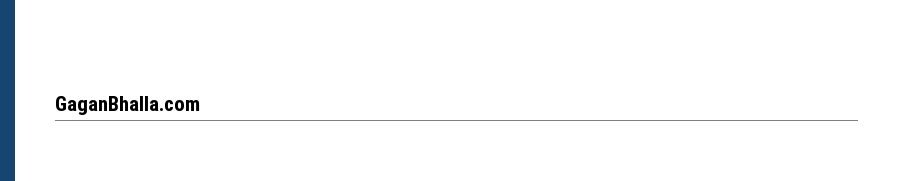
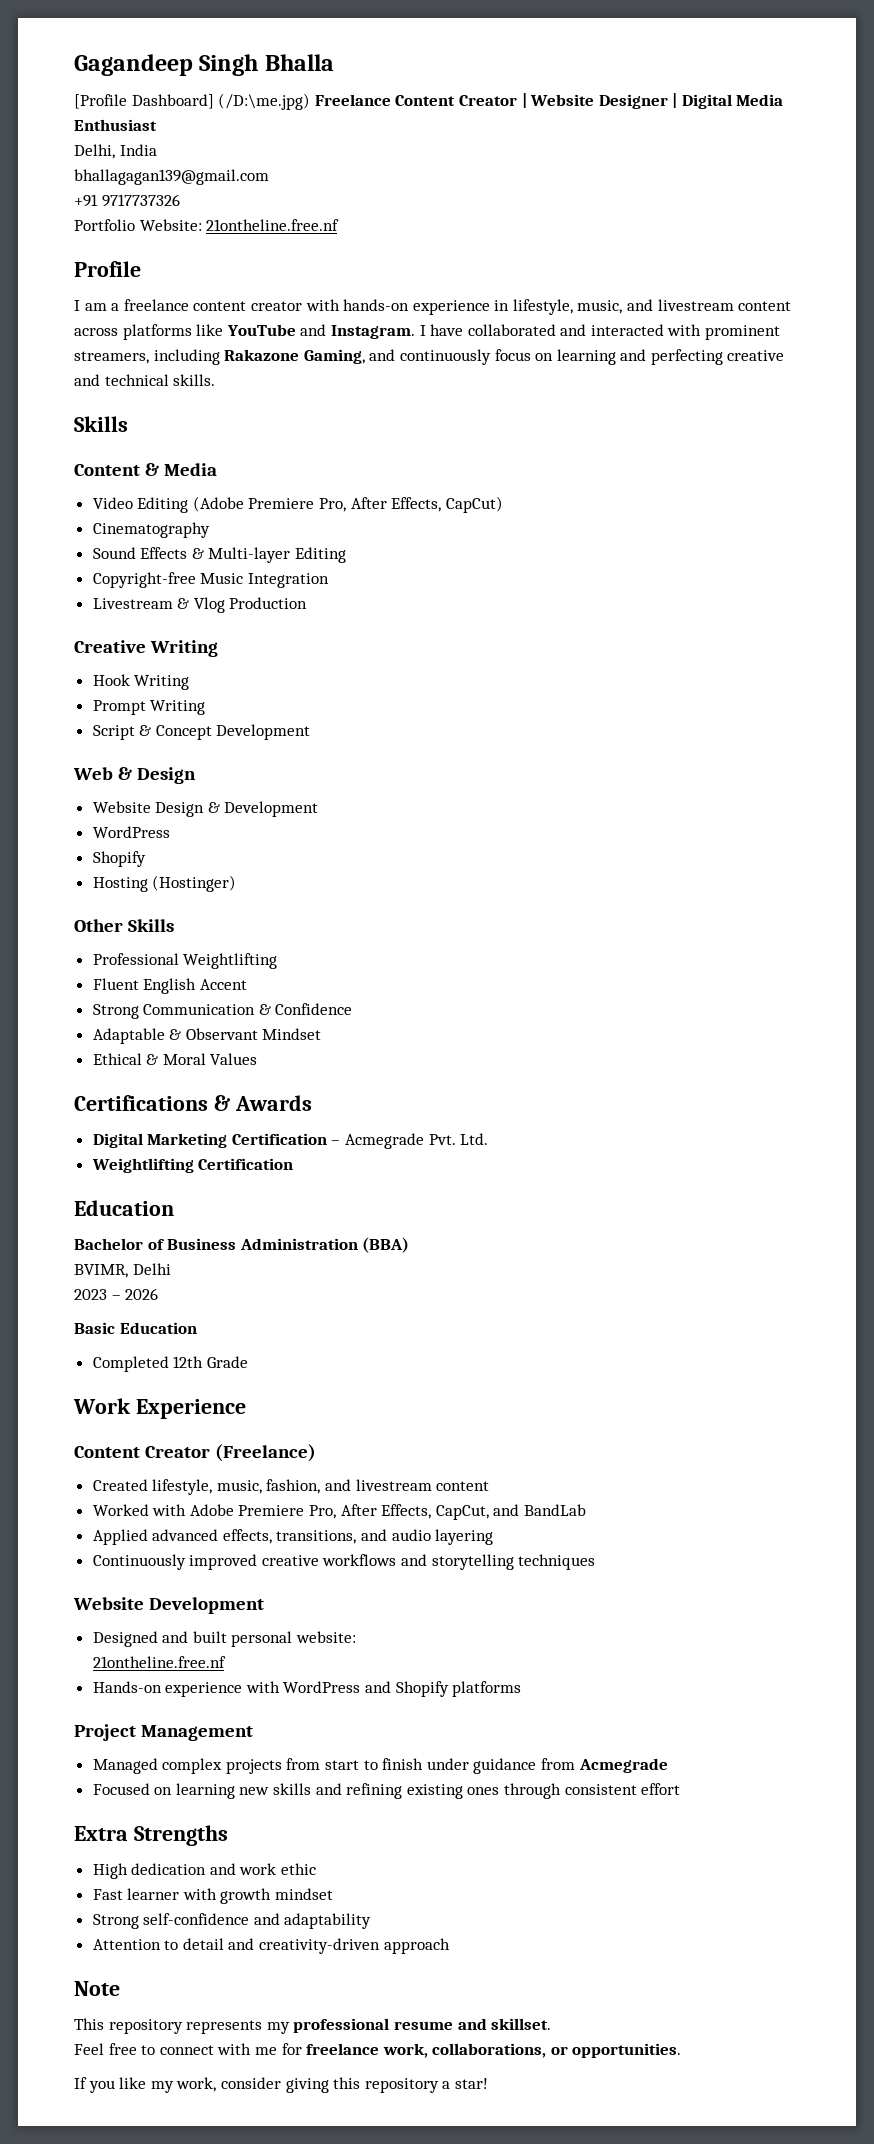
- GaganBhalla.com
+ Gagandeep Singh Bhalla
+ [Profile Dashboard] (/D:\me.jpg) Freelance Content Creator | Website Designer | Digital Media Enthusiast
+ Delhi, India
+ bhallagagan139@gmail.com
+ +91 9717737326
+ Portfolio Website: 21ontheline.free.nf
+ Profile
+ I am a freelance content creator with hands-on experience in lifestyle, music, and livestream content across platforms like YouTube and Instagram. I have collaborated and interacted with prominent streamers, including Rakazone Gaming, and continuously focus on learning and perfecting creative and technical skills.
+ Skills
+ Content & Media
+ Video Editing (Adobe Premiere Pro, After Effects, CapCut)
+ Cinematography
+ Sound Effects & Multi-layer Editing
+ Copyright-free Music Integration
+ Livestream & Vlog Production
+ Creative Writing
+ Hook Writing
+ Prompt Writing
+ Script & Concept Development
+ Web & Design
+ Website Design & Development
+ WordPress
+ Shopify
+ Hosting (Hostinger)
+ Other Skills
+ Professional Weightlifting
+ Fluent English Accent
+ Strong Communication & Confidence
+ Adaptable & Observant Mindset
+ Ethical & Moral Values
+ Certifications & Awards
+ Digital Marketing Certification – Acmegrade Pvt. Ltd.
+ Weightlifting Certification
+ Education
+ Bachelor of Business Administration (BBA)
+ BVIMR, Delhi
+ 2023 – 2026
+ Basic Education
+ Completed 12th Grade
+ Work Experience
+ Content Creator (Freelance)
+ Created lifestyle, music, fashion, and livestream content
+ Worked with Adobe Premiere Pro, After Effects, CapCut, and BandLab
+ Applied advanced effects, transitions, and audio layering
+ Continuously improved creative workflows and storytelling techniques
+ Website Development
+ Designed and built personal website:
+ 21ontheline.free.nf
+ Hands-on experience with WordPress and Shopify platforms
+ Project Management
+ Managed complex projects from start to finish under guidance from Acmegrade
+ Focused on learning new skills and refining existing ones through consistent effort
+ Extra Strengths
+ High dedication and work ethic
+ Fast learner with growth mindset
+ Strong self-confidence and adaptability
+ Attention to detail and creativity-driven approach
+ Note
+ This repository represents my professional resume and skillset.
+ Feel free to connect with me for freelance work, collaborations, or opportunities.
+ If you like my work, consider giving this repository a star!

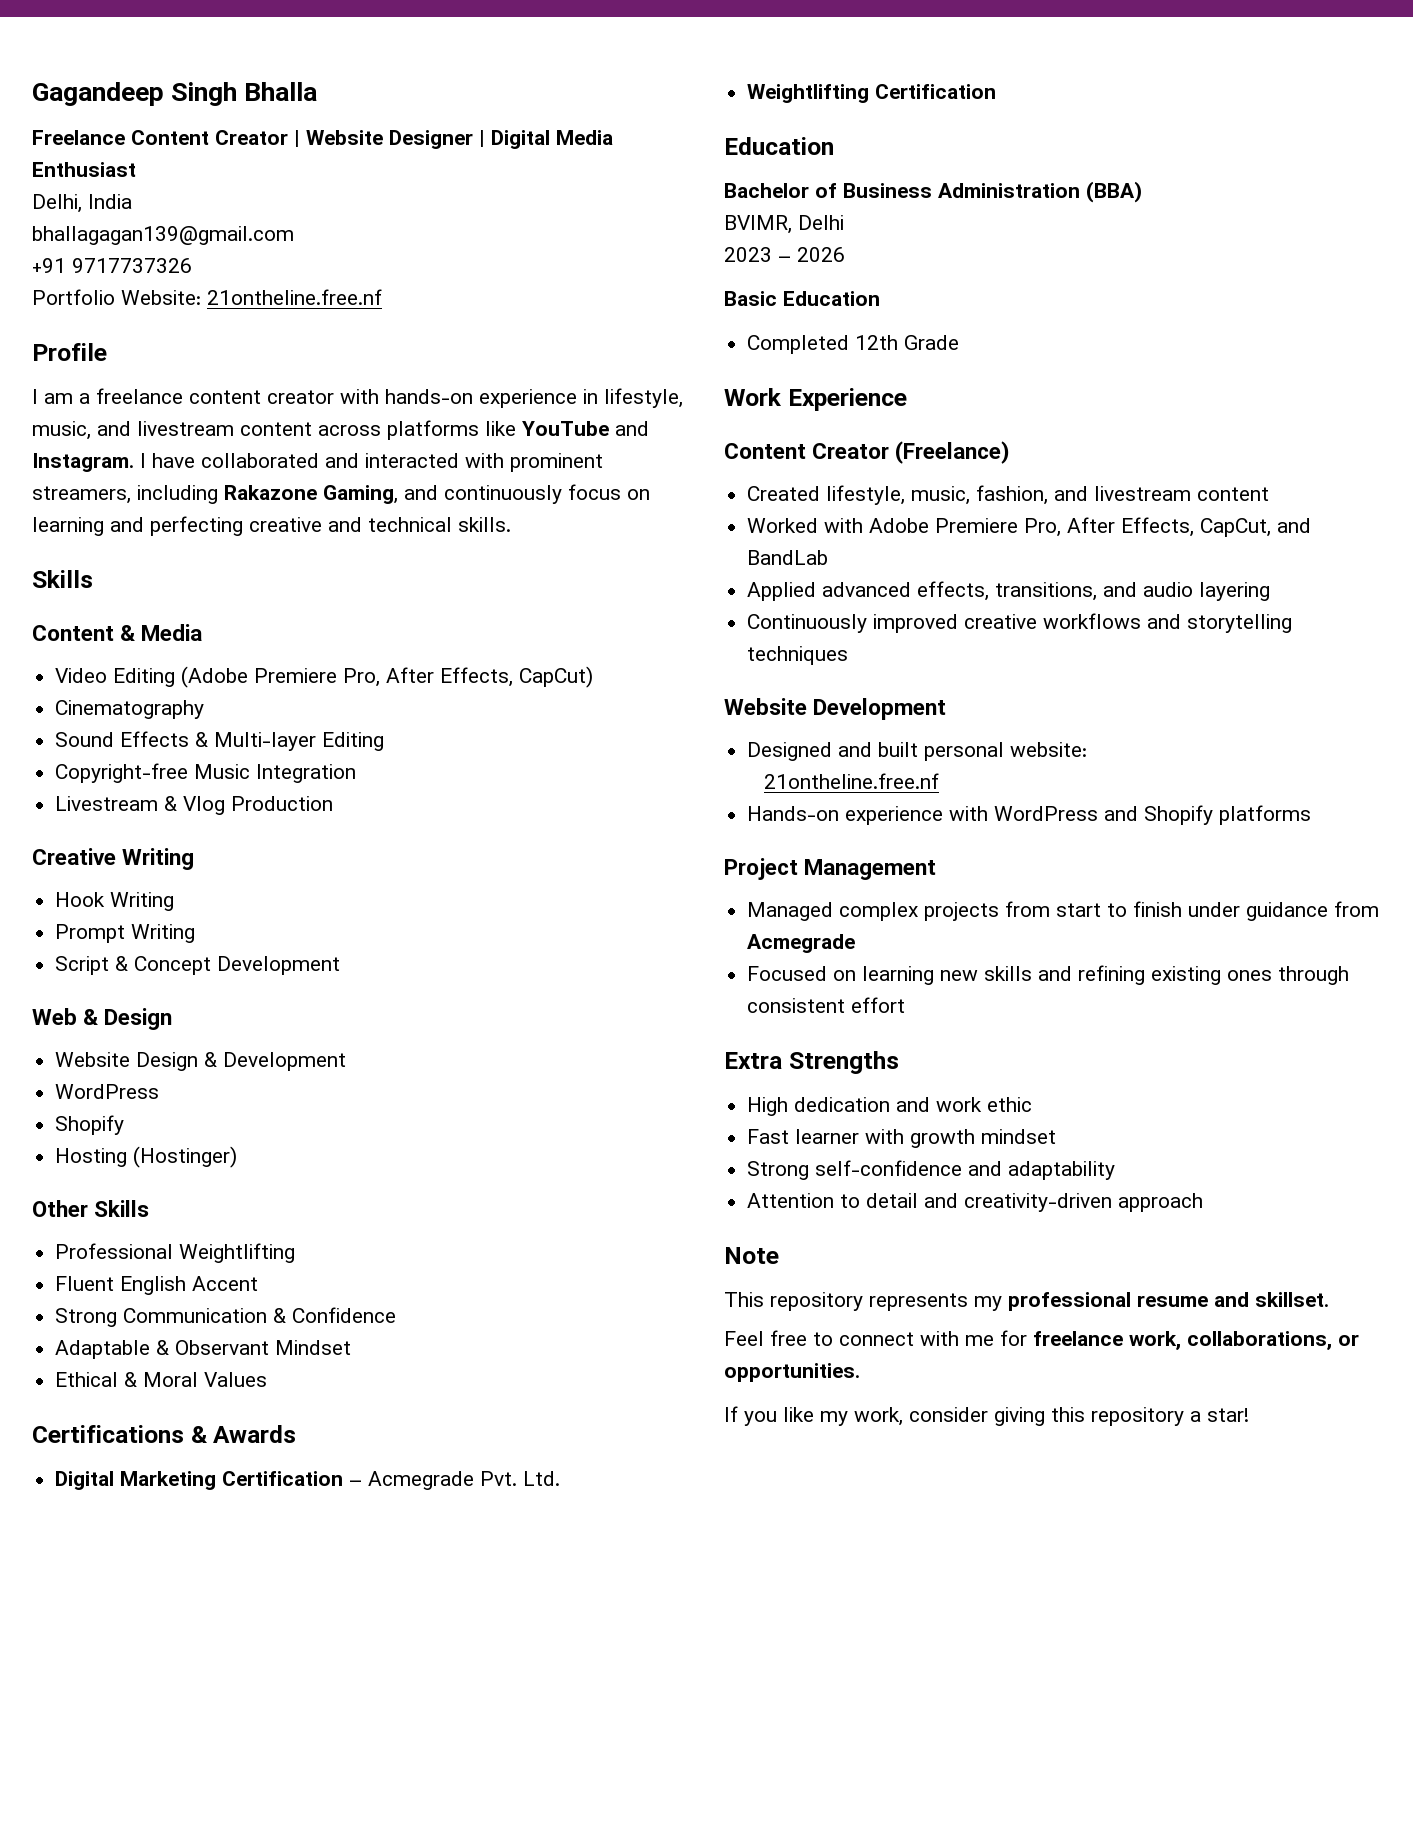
- [Profile Dashboard] (/D:\me.jpg) Freelance Content Creator | Website Designer | Digital Media Enthusiast
+ Freelance Content Creator | Website Designer | Digital Media Enthusiast

